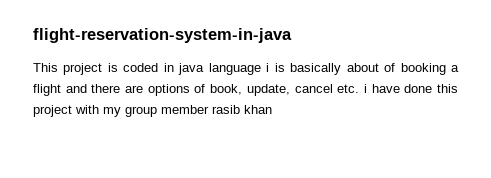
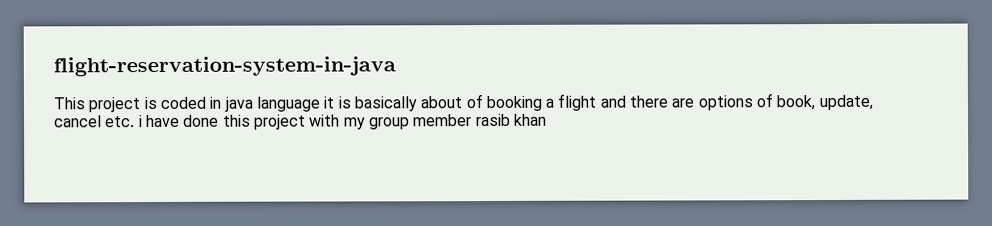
- This project is coded in java language i is basically about of booking a flight and there are options of book, update, cancel etc. i have done this project with my group member rasib khan
+ This project is coded in java language it is basically about of booking a flight and there are options of book, update, cancel etc. i have done this project with my group member rasib khan

